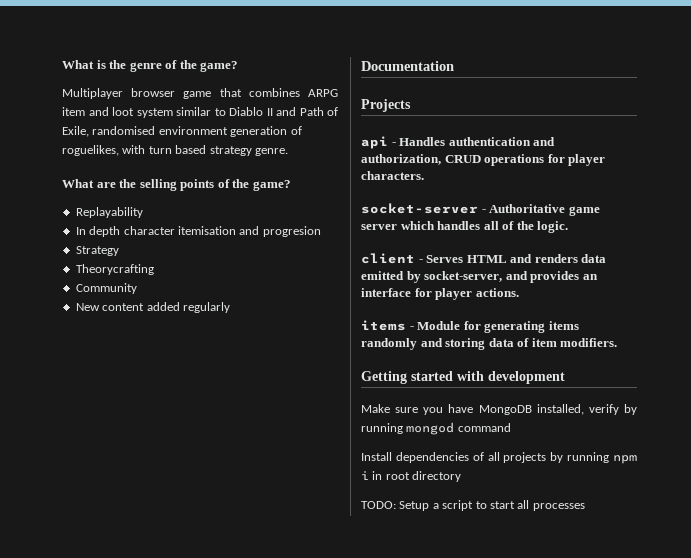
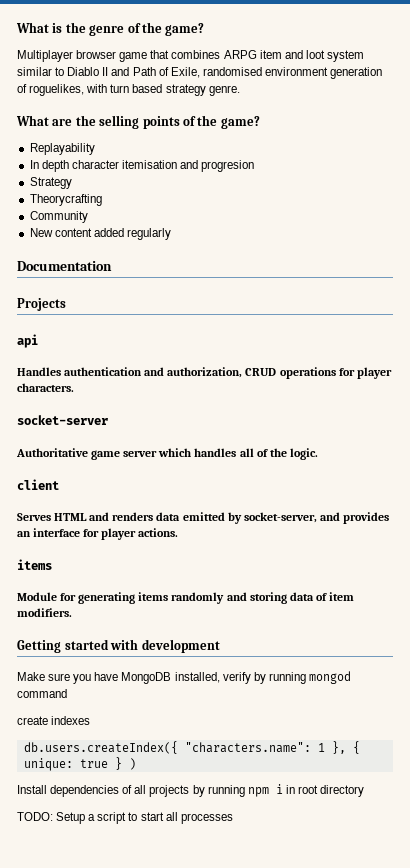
- api - Handles authentication and authorization, CRUD operations for player characters.
+ api
+ Handles authentication and authorization, CRUD operations for player characters.
- socket-server - Authoritative game server which handles all of the logic.
+ socket-server
+ Authoritative game server which handles all of the logic.
- client - Serves HTML and renders data emitted by socket-server, and provides an interface for player actions.
- items - Module for generating items randomly and storing data of item modifiers.
+ client
+ Serves HTML and renders data emitted by socket-server, and provides an interface for player actions.
+ items
+ Module for generating items randomly and storing data of item modifiers.
+ create indexes
+ db.users.createIndex({ "characters.name": 1 }, { unique: true } )

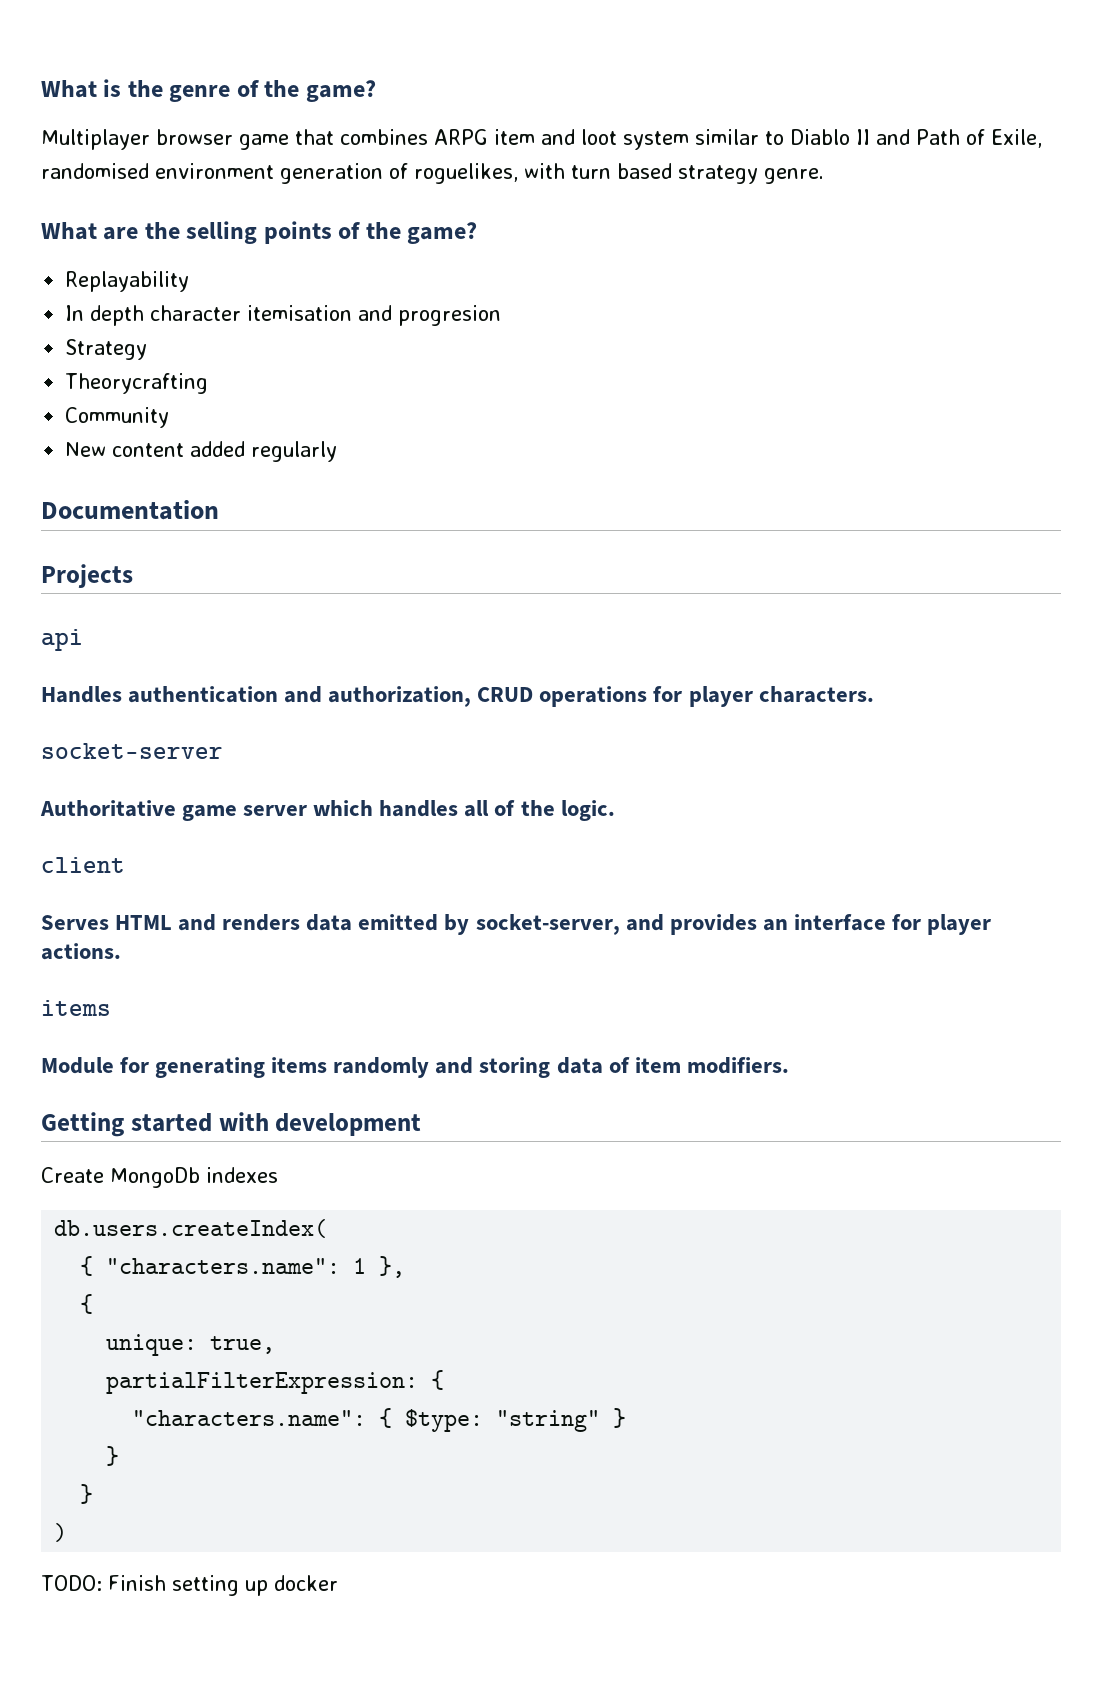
- Make sure you have MongoDB installed, verify by running mongod command
- create indexes
+ Create MongoDb indexes
- db.users.createIndex({ "characters.name": 1 }, { unique: true } )
+ db.users.createIndex(
+ { "characters.name": 1 },
+ {
+ unique: true,
+ partialFilterExpression: {
+ "characters.name": { $type: "string" }
+ }
+ }
+ )
- Install dependencies of all projects by running npm i in root directory
- TODO: Setup a script to start all processes
+ TODO: Finish setting up docker

